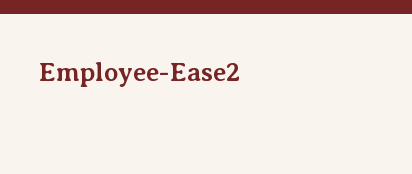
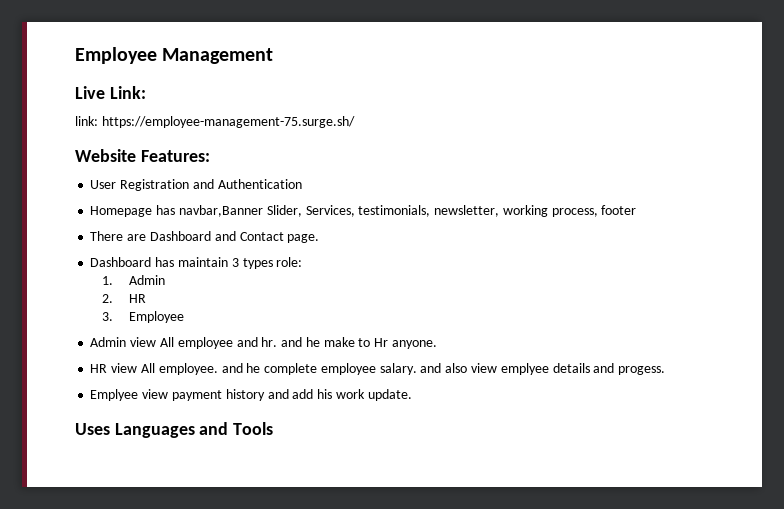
- Employee-Ease2
+ Employee Management
+ Live Link:
+ link: https://employee-management-75.surge.sh/
+ Website Features:
+ User Registration and Authentication
+ Homepage has navbar,Banner Slider, Services, testimonials, newsletter, working process, footer
+ There are Dashboard and Contact page.
+ Dashboard has maintain 3 types role:
+ 1. Admin
+ 2. HR
+ 3. Employee
+ Admin view All employee and hr. and he make to Hr anyone.
+ HR view All employee. and he complete employee salary. and also view emplyee details and progess.
+ Emplyee view payment history and add his work update.
+ Uses Languages and Tools

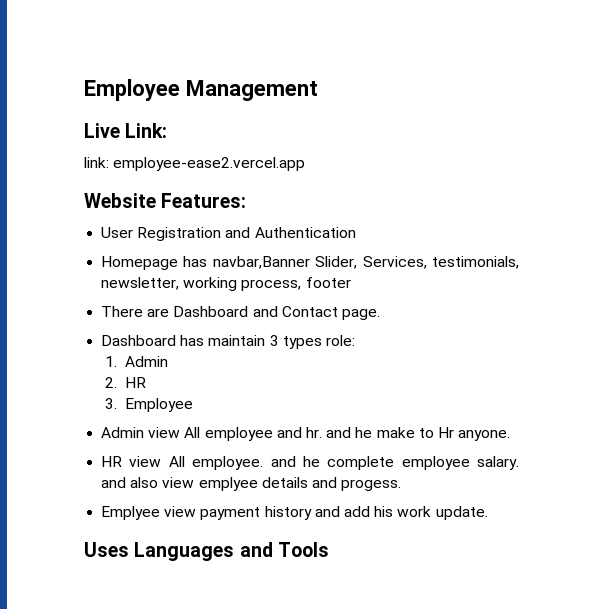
- link: https://employee-management-75.surge.sh/
+ link: employee-ease2.vercel.app

